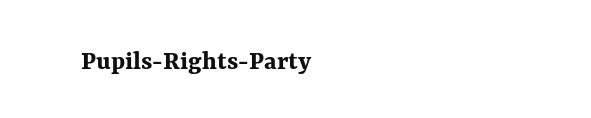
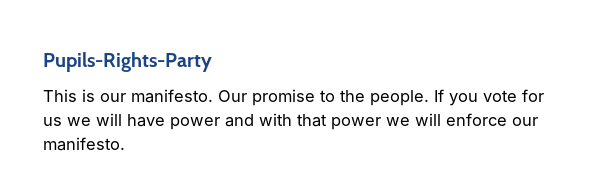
+ This is our manifesto. Our promise to the people. If you vote for us we will have power and with that power we will enforce our manifesto.

